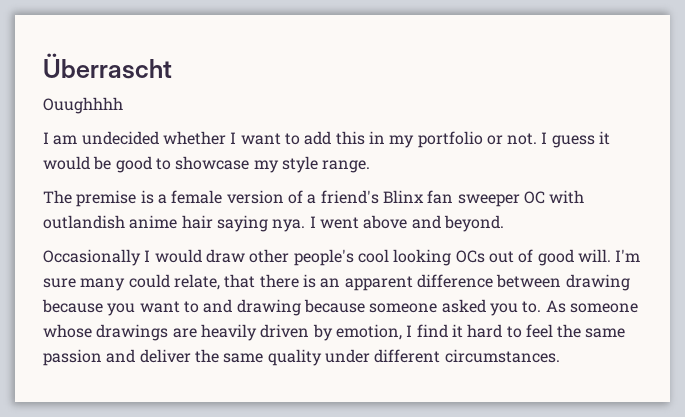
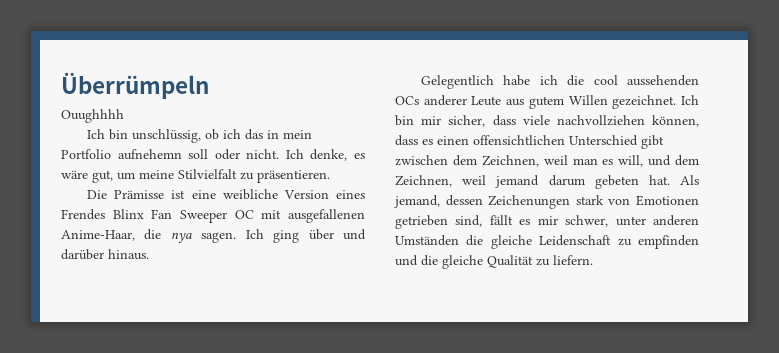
- Überrascht
+ Überrümpeln
- I am undecided whether I want to add this in my portfolio or not. I guess it would be good to showcase my style range.
- The premise is a female version of a friend's Blinx fan sweeper OC with outlandish anime hair saying nya. I went above and beyond.
- Occasionally I would draw other people's cool looking OCs out of good will. I'm sure many could relate, that there is an apparent difference between drawing because you want to and drawing because someone asked you to. As someone whose drawings are heavily driven by emotion, I find it hard to feel the same passion and deliver the same quality under different circumstances.
+ Ich bin unschlüssig, ob ich das in mein Portfolio aufnehemn soll oder nicht. Ich denke, es wäre gut, um meine Stilvielfalt zu präsentieren.
+ Die Prämisse ist eine weibliche Version eines Frendes Blinx Fan Sweeper OC mit ausgefallenen Anime-Haar, die nya sagen. Ich ging über und darüber hinaus.
+ Gelegentlich habe ich die cool aussehenden OCs anderer Leute aus gutem Willen gezeichnet. Ich bin mir sicher, dass viele nachvollziehen können, dass es einen offensichtlichen Unterschied gibt zwischen dem Zeichnen, weil man es will, und dem Zeichnen, weil jemand darum gebeten hat. Als jemand, dessen Zeichenungen stark von Emotionen getrieben sind, fällt es mir schwer, unter anderen Umständen die gleiche Leidenschaft zu empfinden und die gleiche Qualität zu liefern.

